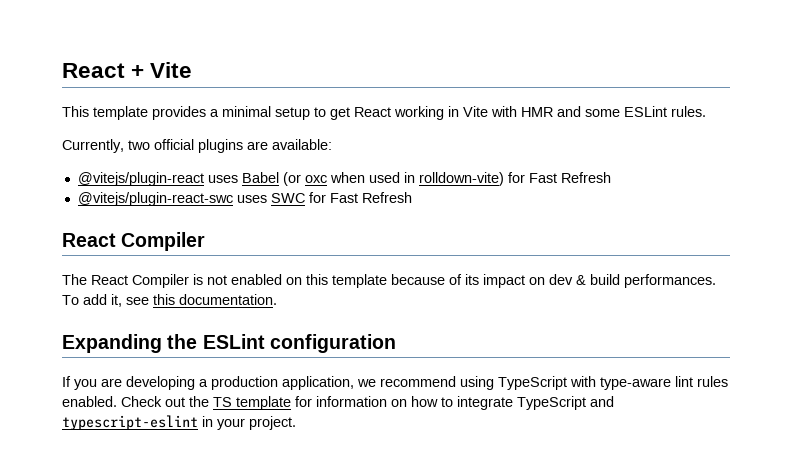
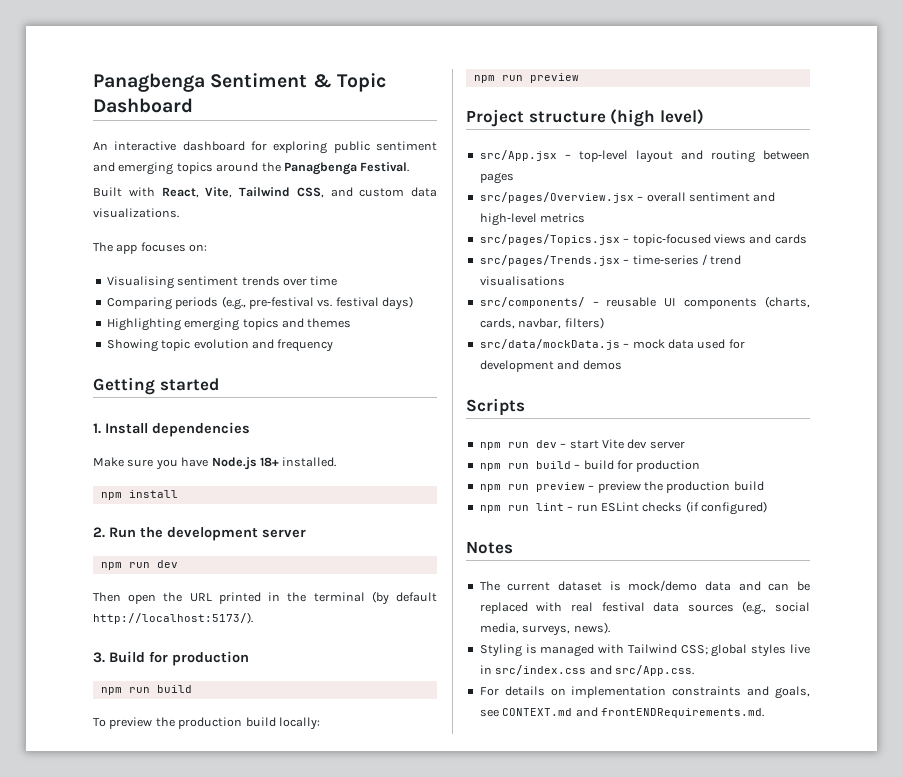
- React + Vite
- This template provides a minimal setup to get React working in Vite with HMR and some ESLint rules.
- Currently, two official plugins are available:
- @vitejs/plugin-react uses Babel (or oxc when used in rolldown-vite) for Fast Refresh
- @vitejs/plugin-react-swc uses SWC for Fast Refresh
- React Compiler
- The React Compiler is not enabled on this template because of its impact on dev & build performances. To add it, see this documentation.
- Expanding the ESLint configuration
- If you are developing a production application, we recommend using TypeScript with type-aware lint rules enabled. Check out the TS template for information on how to integrate TypeScript and typescript-eslint in your project.
+ Panagbenga Sentiment & Topic Dashboard
+ An interactive dashboard for exploring public sentiment and emerging topics around the Panagbenga Festival.
+ Built with React, Vite, Tailwind CSS, and custom data visualizations.
+ The app focuses on:
+ Visualising sentiment trends over time
+ Comparing periods (e.g., pre‑festival vs. festival days)
+ Highlighting emerging topics and themes
+ Showing topic evolution and frequency
+ Getting started
+ 1. Install dependencies
+ Make sure you have Node.js 18+ installed.
+ npm install
+ 2. Run the development server
+ npm run dev
+ Then open the URL printed in the terminal (by default http://localhost:5173/).
+ 3. Build for production
+ npm run build
+ To preview the production build locally:
+ npm run preview
+ Project structure (high level)
+ src/App.jsx – top‑level layout and routing between pages
+ src/pages/Overview.jsx – overall sentiment and high‑level metrics
+ src/pages/Topics.jsx – topic‑focused views and cards
+ src/pages/Trends.jsx – time‑series / trend visualisations
+ src/components/ – reusable UI components (charts, cards, navbar, filters)
+ src/data/mockData.js – mock data used for development and demos
+ Scripts
+ npm run dev – start Vite dev server
+ npm run build – build for production
+ npm run preview – preview the production build
+ npm run lint – run ESLint checks (if configured)
+ Notes
+ The current dataset is mock/demo data and can be replaced with real festival data sources (e.g., social media, surveys, news).
+ Styling is managed with Tailwind CSS; global styles live in src/index.css and src/App.css.
+ For details on implementation constraints and goals, see CONTEXT.md and frontENDRequirements.md.

